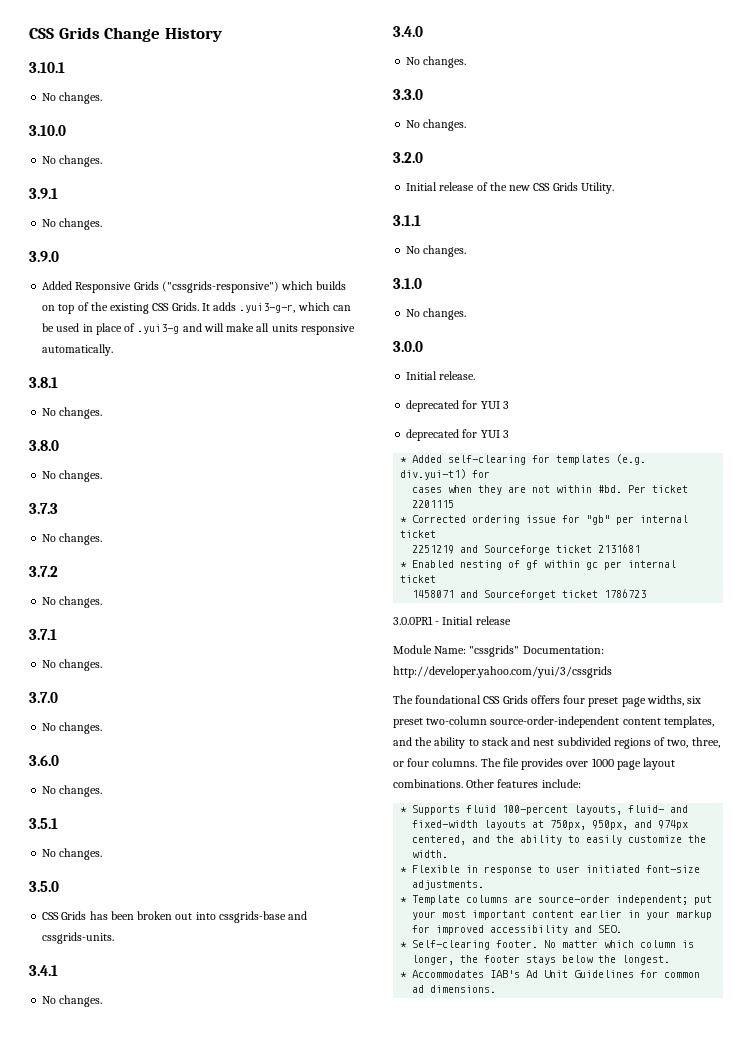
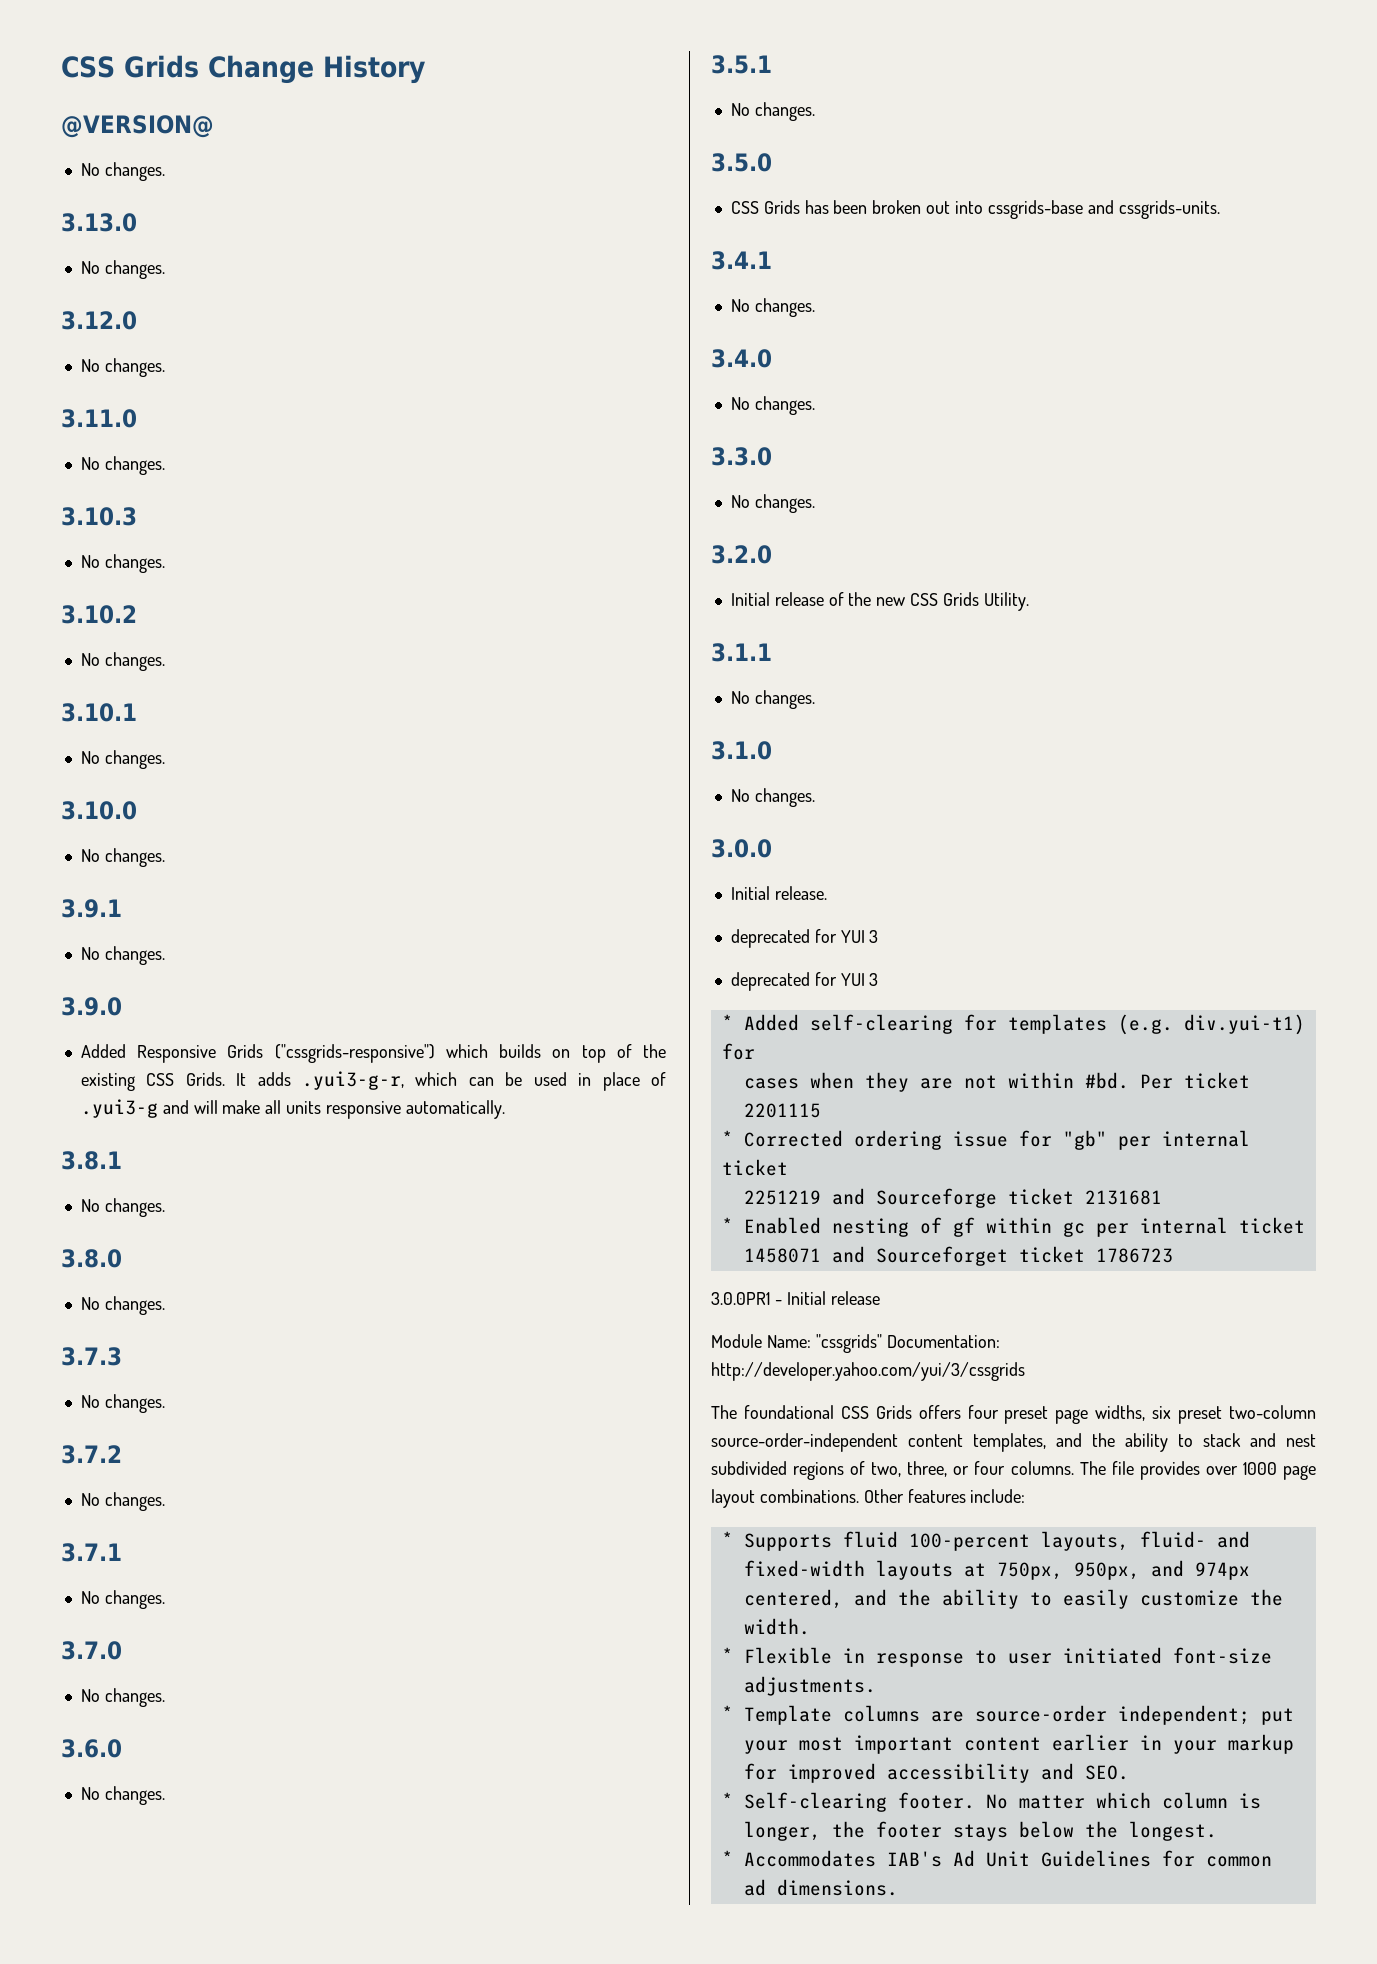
+ @VERSION@
+ No changes.
+ 3.13.0
+ No changes.
+ 3.12.0
+ No changes.
+ 3.11.0
+ No changes.
+ 3.10.3
+ No changes.
+ 3.10.2
+ No changes.

